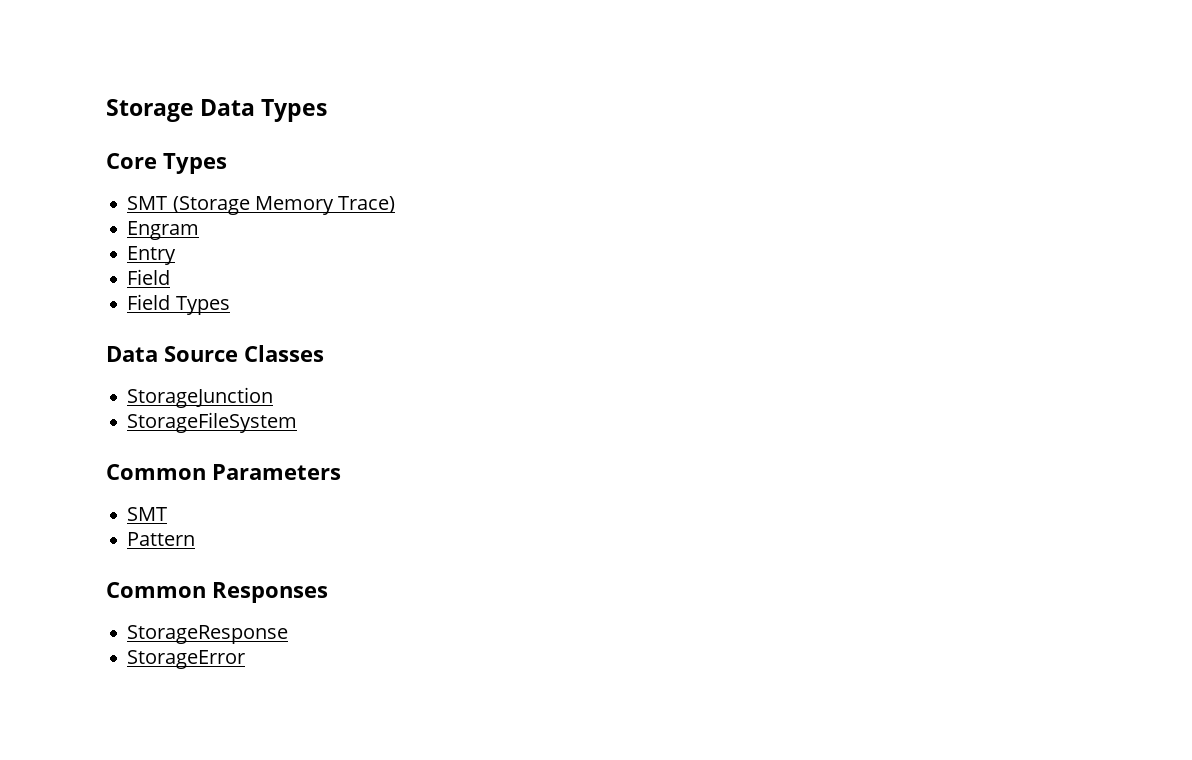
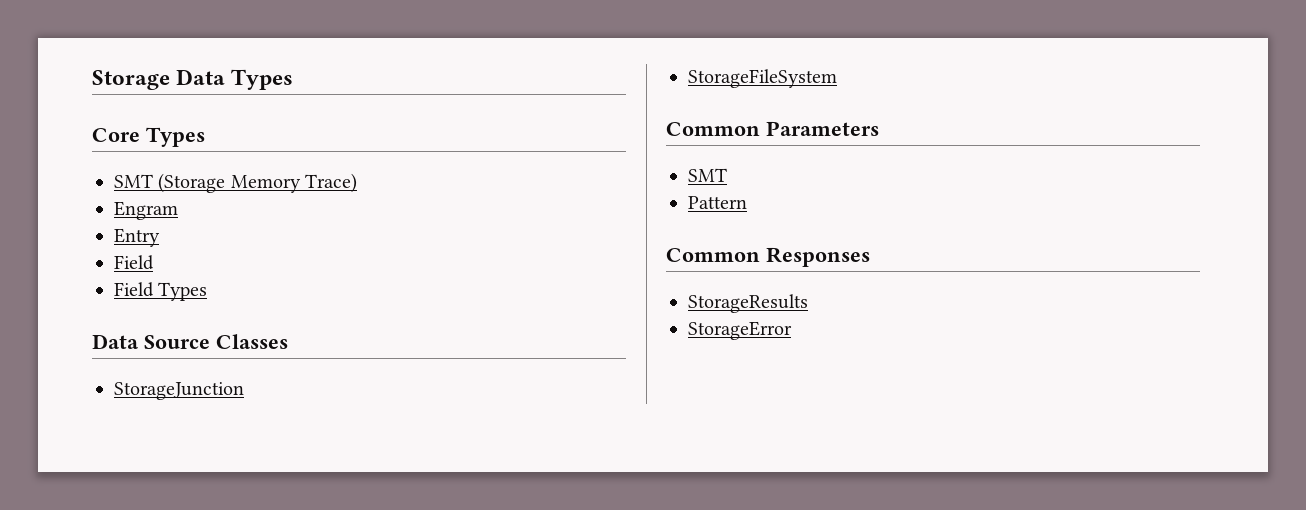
- StorageResponse
+ StorageResults

